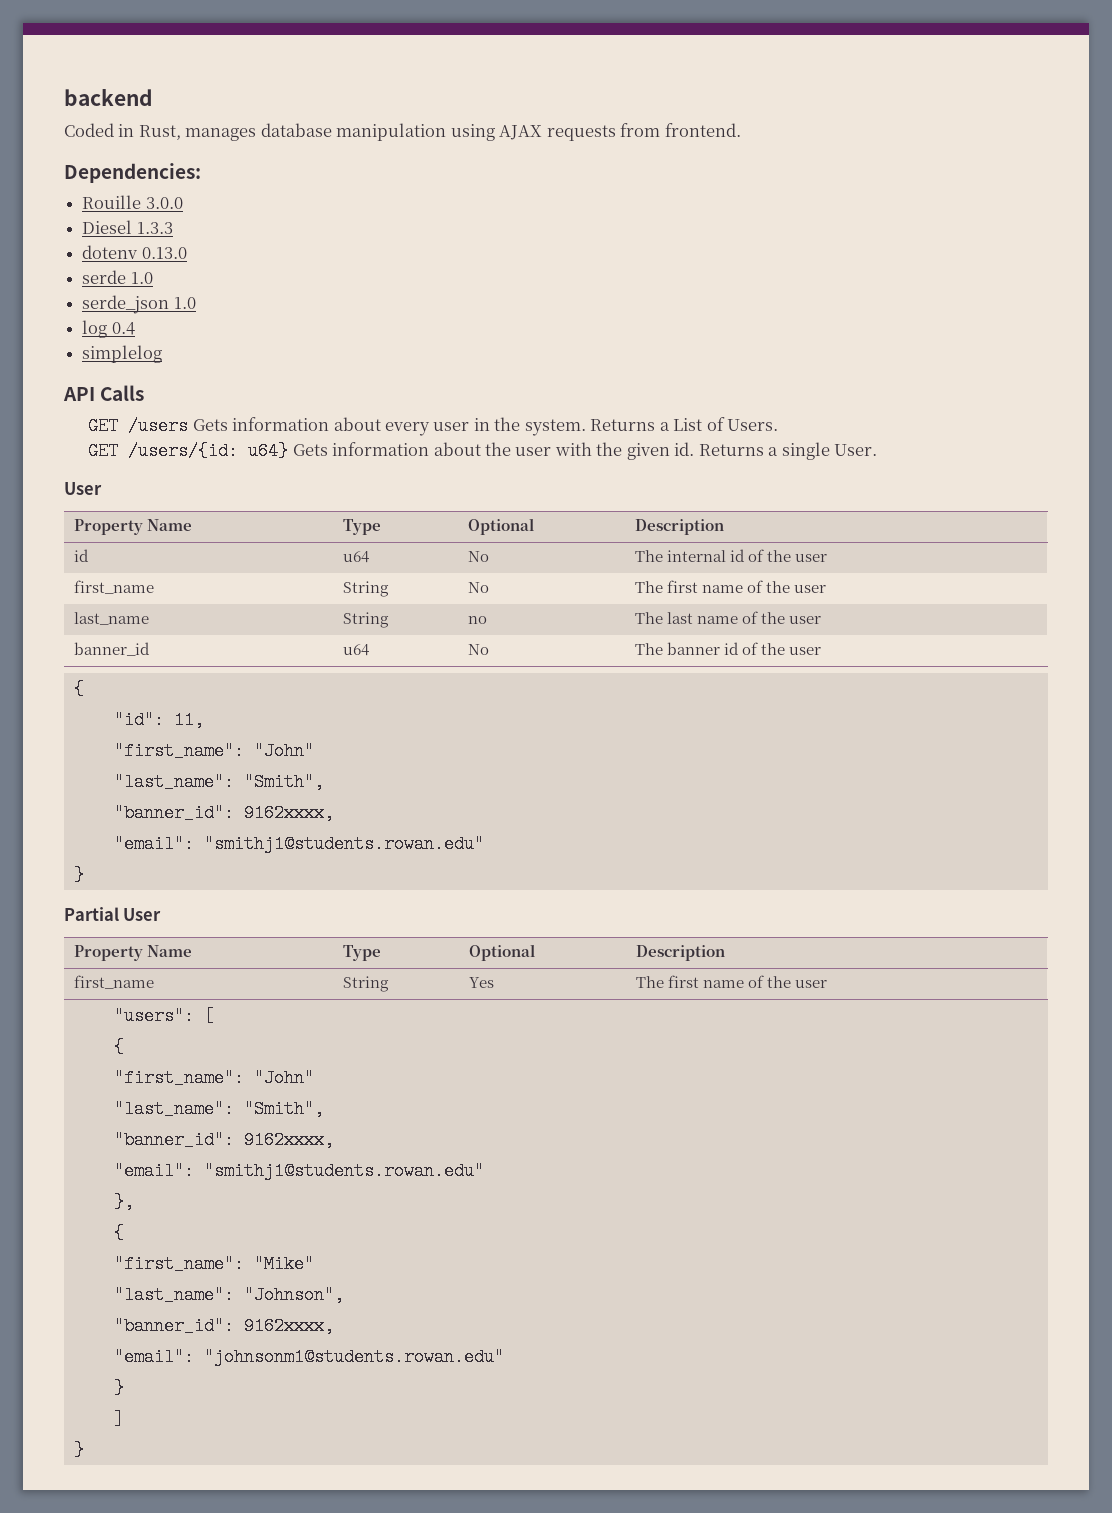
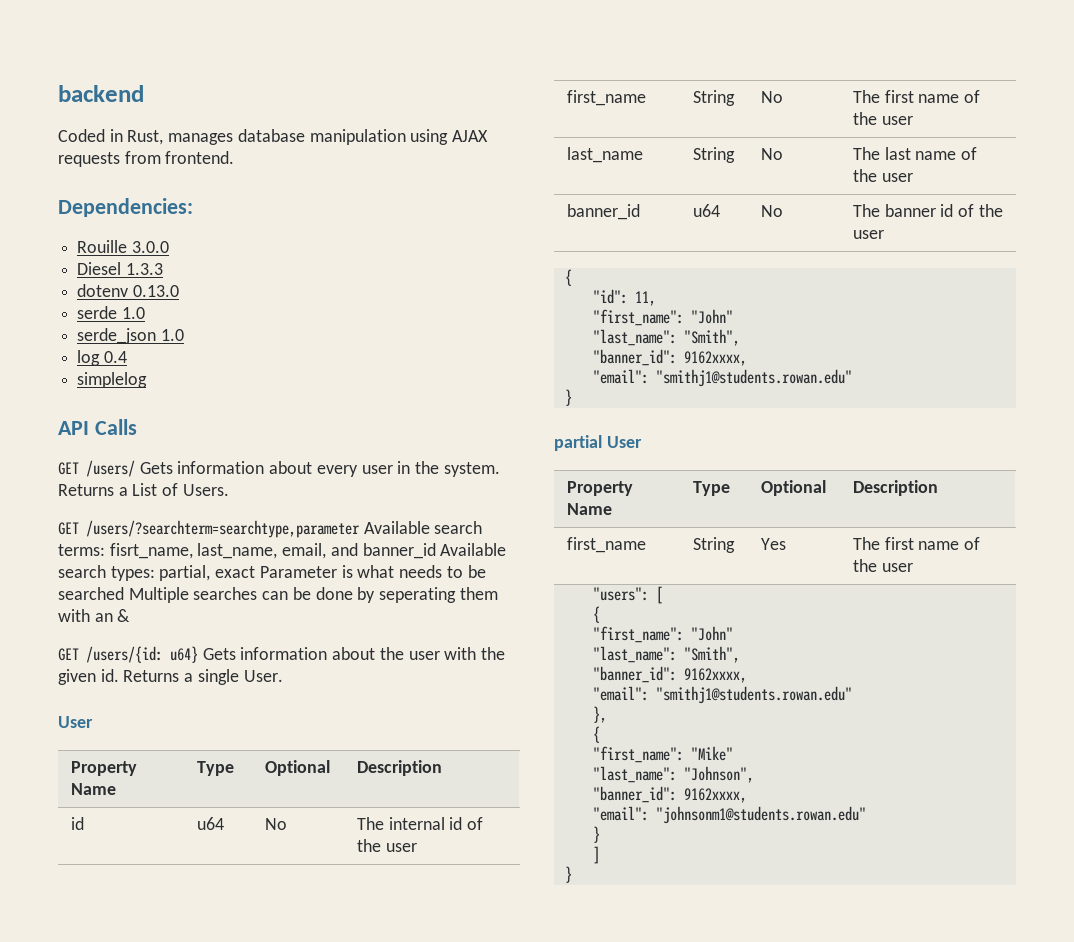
- GET /users Gets information about every user in the system.
+ GET /users/ Gets information about every user in the system.
+ GET /users/?searchterm=searchtype,parameter Available search terms: fisrt_name, last_name, email, and banner_id Available search types: partial, exact Parameter is what needs to be searched Multiple searches can be done by seperating them with an &
- last_name | String | no | The last name of the user
+ last_name | String | No | The last name of the user
- Partial User
+ partial User

